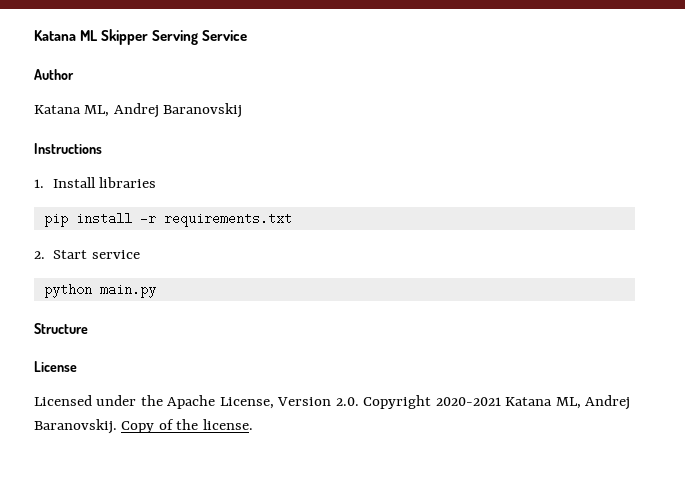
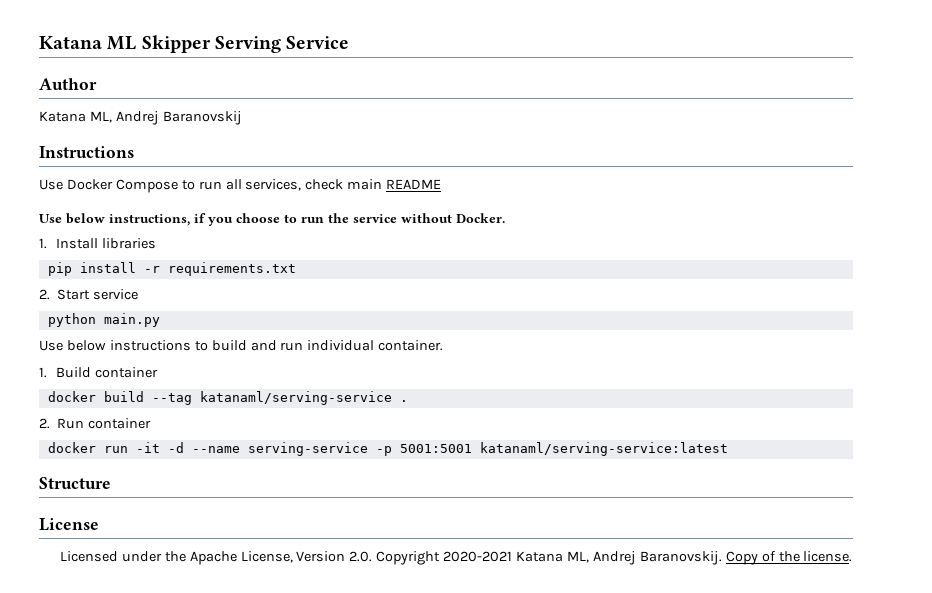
+ Use Docker Compose to run all services, check main README
+ Use below instructions, if you choose to run the service without Docker.
+ Use below instructions to build and run individual container.
+ 1. Build container
+ docker build --tag katanaml/serving-service .
+ 2. Run container
+ docker run -it -d --name serving-service -p 5001:5001 katanaml/serving-service:latest

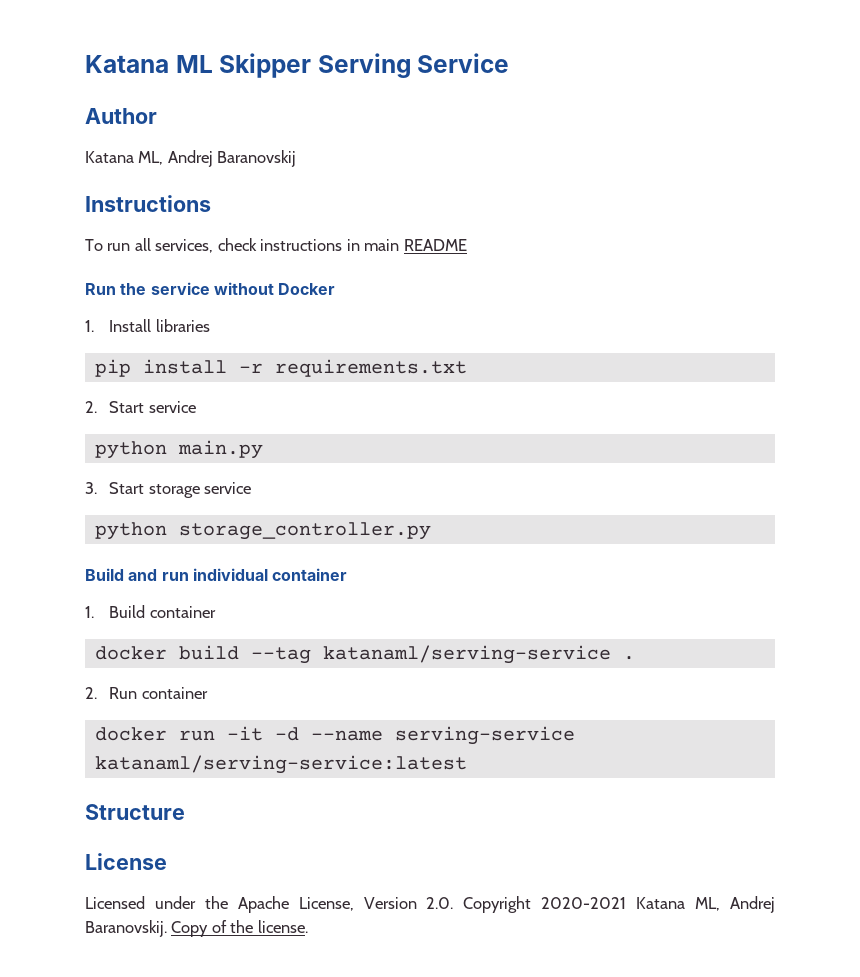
- Use Docker Compose to run all services, check main README
+ To run all services, check instructions in main README
- Use below instructions, if you choose to run the service without Docker.
+ Run the service without Docker
- Use below instructions to build and run individual container.
+ 3. Start storage service
+ python storage_controller.py
+ Build and run individual container
- docker run -it -d --name serving-service -p 5001:5001 katanaml/serving-service:latest
+ docker run -it -d --name serving-service katanaml/serving-service:latest

